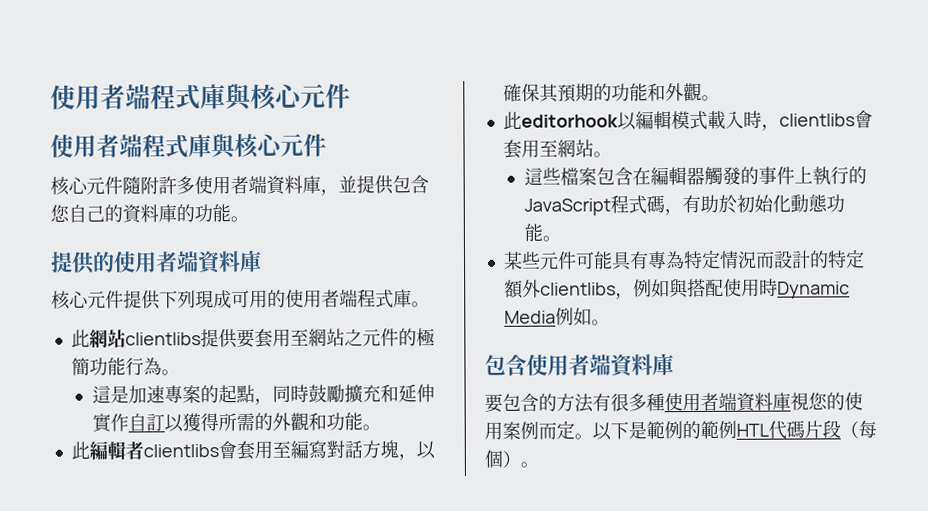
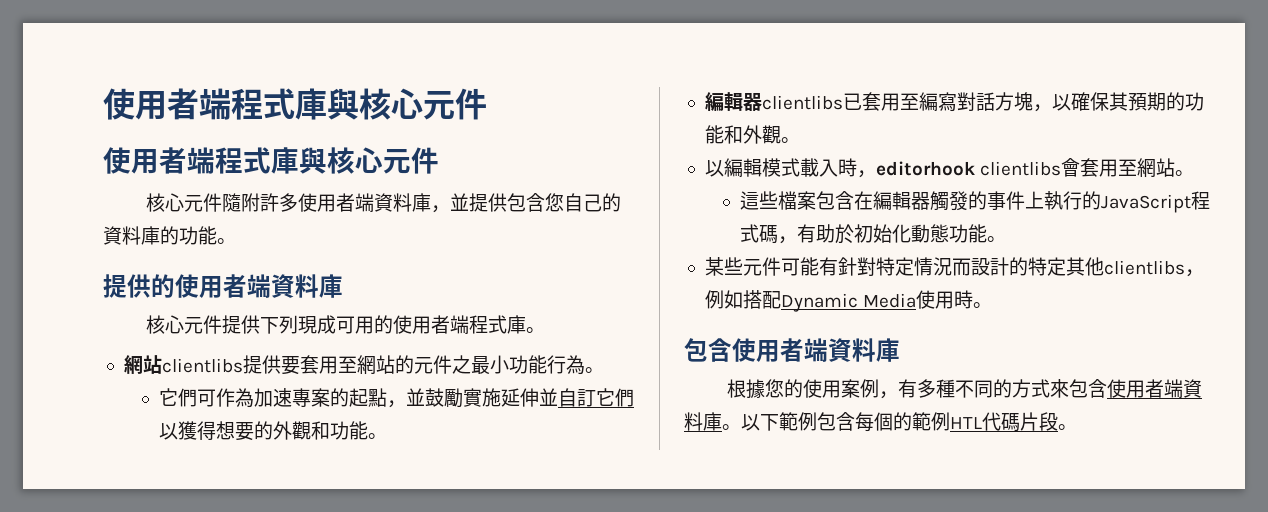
- 此網站clientlibs提供要套用至網站之元件的極簡功能行為。
+ 網站clientlibs提供要套用至網站的元件之最小功能行為。
- 這是加速專案的起點，同時鼓勵擴充和延伸實作自訂以獲得所需的外觀和功能。
+ 它們可作為加速專案的起點，並鼓勵實施延伸並自訂它們以獲得想要的外觀和功能。
- 此編輯者clientlibs會套用至編寫對話方塊，以確保其預期的功能和外觀。
+ 編輯器clientlibs已套用至編寫對話方塊，以確保其預期的功能和外觀。
- 此editorhook以編輯模式載入時，clientlibs會套用至網站。
+ 以編輯模式載入時，editorhook clientlibs會套用至網站。
- 某些元件可能具有專為特定情況而設計的特定額外clientlibs，例如與搭配使用時Dynamic Media例如。
+ 某些元件可能有針對特定情況而設計的特定其他clientlibs，例如搭配Dynamic Media使用時。
- 要包含的方法有很多種使用者端資料庫視您的使用案例而定。以下是範例的範例HTL代碼片段（每個）。
+ 根據您的使用案例，有多種不同的方式來包含使用者端資料庫。以下範例包含每個的範例HTL代碼片段。

